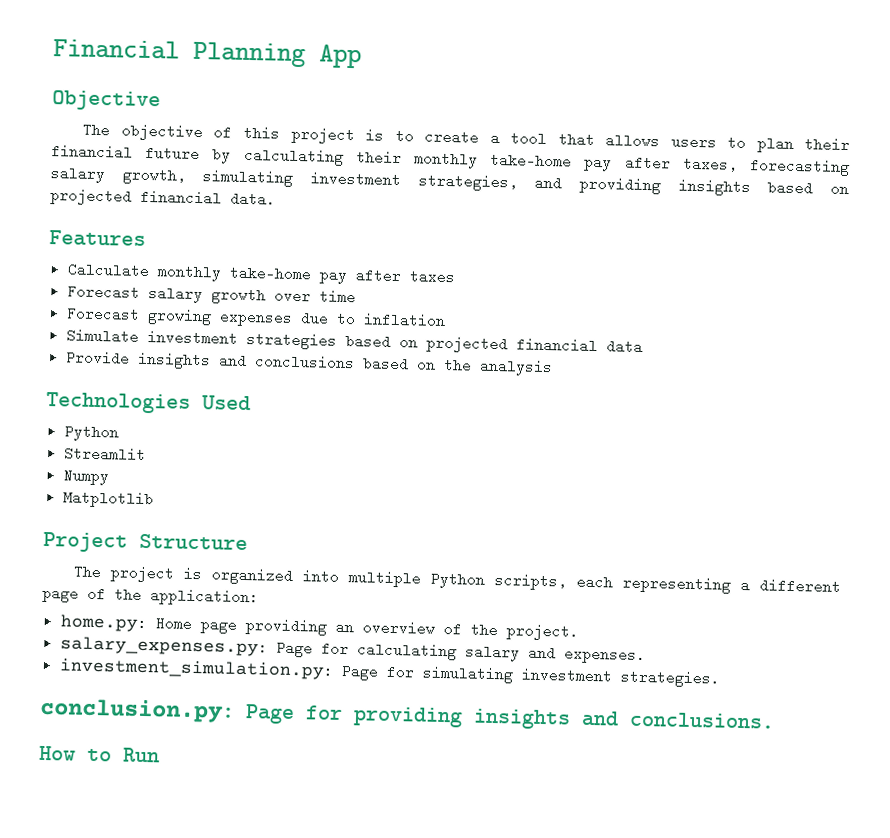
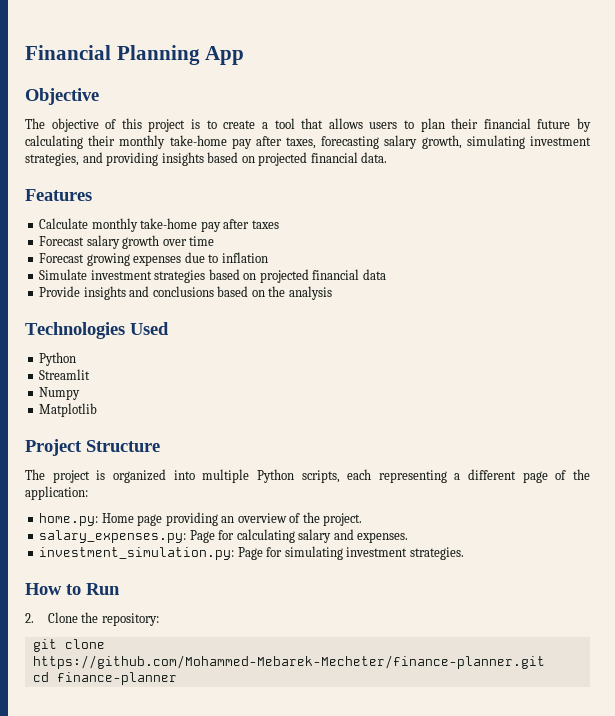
- conclusion.py: Page for providing insights and conclusions.
  How to Run
+ 2. Clone the repository:
+ git clone https://github.com/Mohammed-Mebarek-Mecheter/finance-planner.git
+ cd finance-planner

